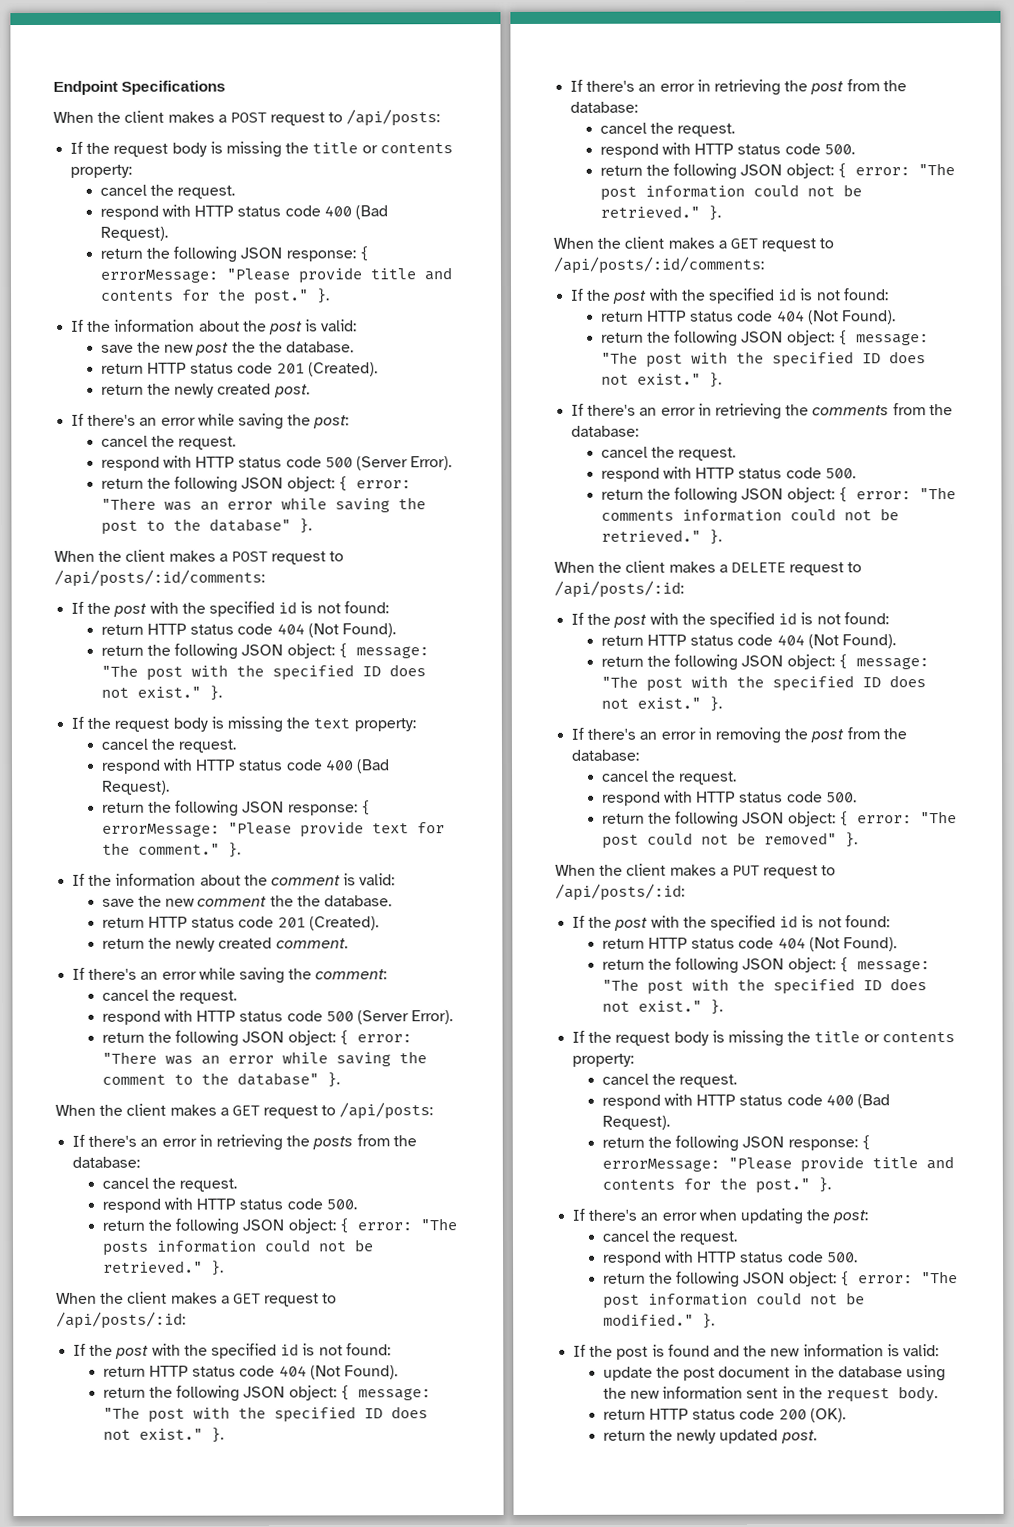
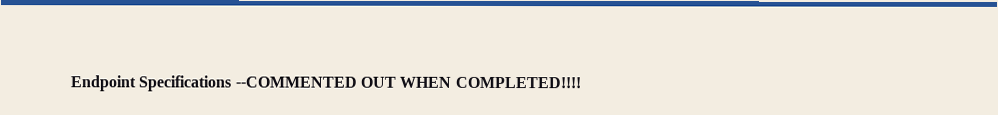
- Endpoint Specifications
- When the client makes a POST request to /api/posts:
- If the request body is missing the title or contents property:
- cancel the request.
- respond with HTTP status code 400 (Bad Request).
- return the following JSON response: { errorMessage: "Please provide title and contents for the post." }.
- If the information about the post is valid:
- save the new post the the database.
- return HTTP status code 201 (Created).
- return the newly created post.
- If there's an error while saving the post:
- cancel the request.
- respond with HTTP status code 500 (Server Error).
- return the following JSON object: { error: "There was an error while saving the post to the database" }.
- When the client makes a POST request to /api/posts/:id/comments:
- If the post with the specified id is not found:
- return HTTP status code 404 (Not Found).
- return the following JSON object: { message: "The post with the specified ID does not exist." }.
- If the request body is missing the text property:
- cancel the request.
- respond with HTTP status code 400 (Bad Request).
- return the following JSON response: { errorMessage: "Please provide text for the comment." }.
- If the information about the comment is valid:
- save the new comment the the database.
- return HTTP status code 201 (Created).
- return the newly created comment.
- If there's an error while saving the comment:
- cancel the request.
- respond with HTTP status code 500 (Server Error).
- return the following JSON object: { error: "There was an error while saving the comment to the database" }.
- When the client makes a GET request to /api/posts:
- If there's an error in retrieving the posts from the database:
- cancel the request.
- respond with HTTP status code 500.
- return the following JSON object: { error: "The posts information could not be retrieved." }.
- When the client makes a GET request to /api/posts/:id:
- If the post with the specified id is not found:
- return HTTP status code 404 (Not Found).
- return the following JSON object: { message: "The post with the specified ID does not exist." }.
- If there's an error in retrieving the post from the database:
- cancel the request.
- respond with HTTP status code 500.
- return the following JSON object: { error: "The post information could not be retrieved." }.
- When the client makes a GET request to /api/posts/:id/comments:
- If the post with the specified id is not found:
- return HTTP status code 404 (Not Found).
- return the following JSON object: { message: "The post with the specified ID does not exist." }.
- If there's an error in retrieving the comments from the database:
- cancel the request.
- respond with HTTP status code 500.
- return the following JSON object: { error: "The comments information could not be retrieved." }.
- When the client makes a DELETE request to /api/posts/:id:
- If the post with the specified id is not found:
- return HTTP status code 404 (Not Found).
- return the following JSON object: { message: "The post with the specified ID does not exist." }.
- If there's an error in removing the post from the database:
- cancel the request.
- respond with HTTP status code 500.
- return the following JSON object: { error: "The post could not be removed" }.
- When the client makes a PUT request to /api/posts/:id:
- If the post with the specified id is not found:
- return HTTP status code 404 (Not Found).
- return the following JSON object: { message: "The post with the specified ID does not exist." }.
- If the request body is missing the title or contents property:
- cancel the request.
- respond with HTTP status code 400 (Bad Request).
- return the following JSON response: { errorMessage: "Please provide title and contents for the post." }.
- If there's an error when updating the post:
- cancel the request.
- respond with HTTP status code 500.
- return the following JSON object: { error: "The post information could not be modified." }.
- If the post is found and the new information is valid:
- update the post document in the database using the new information sent in the request body.
- return HTTP status code 200 (OK).
- return the newly updated post.
+ Endpoint Specifications --COMMENTED OUT WHEN COMPLETED!!!!

